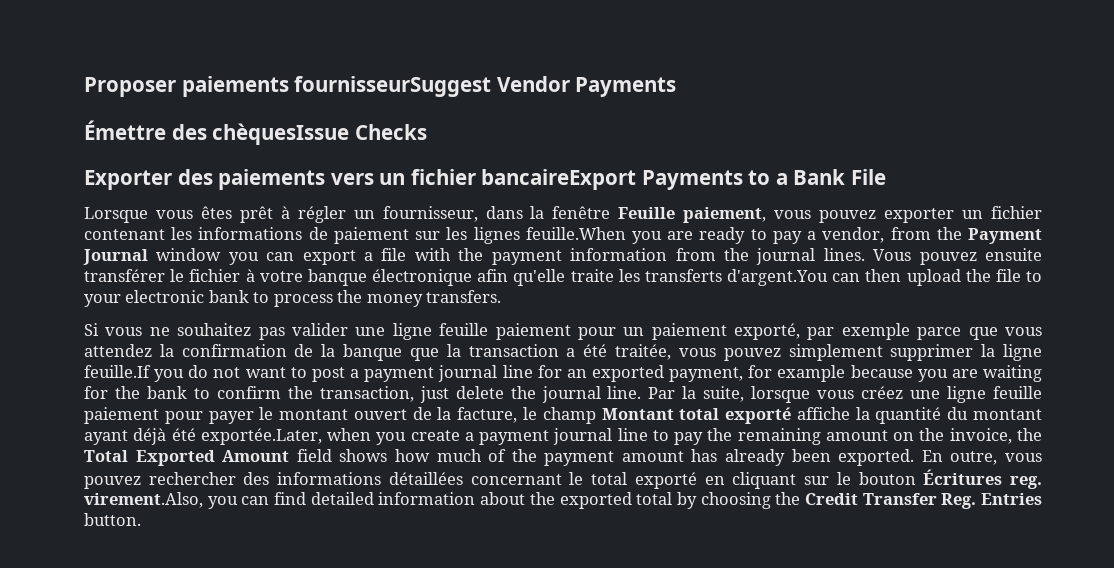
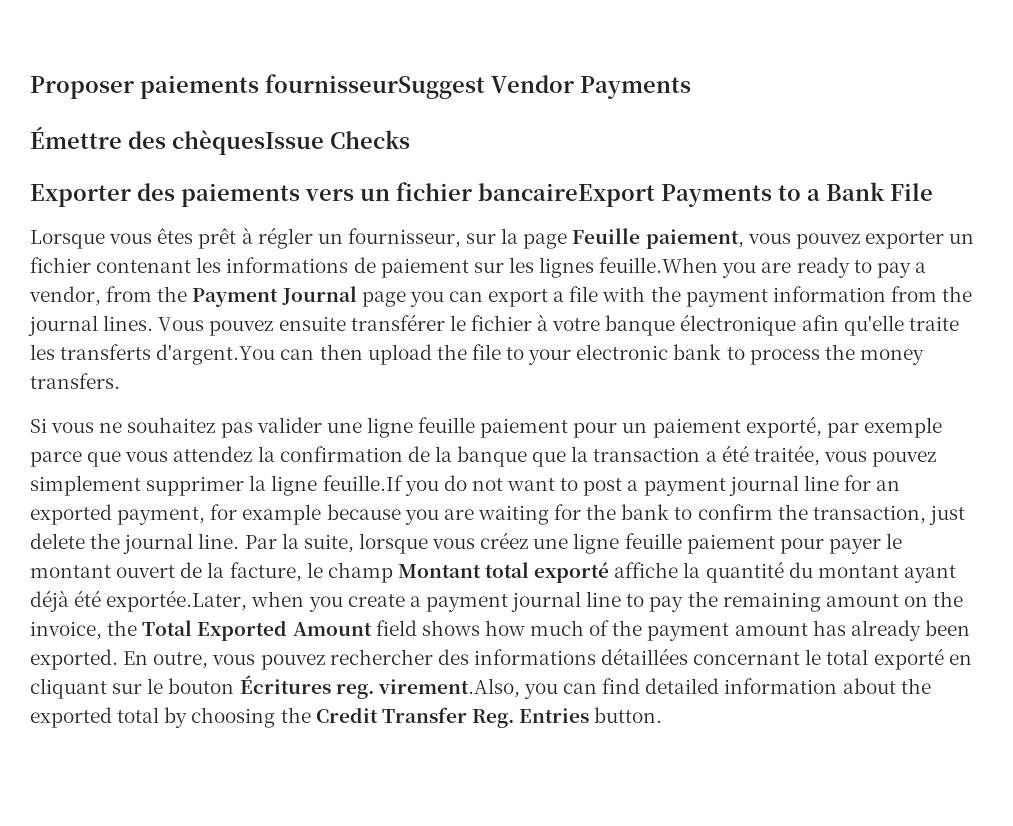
- Lorsque vous êtes prêt à régler un fournisseur, dans la fenêtre Feuille paiement, vous pouvez exporter un fichier contenant les informations de paiement sur les lignes feuille.When you are ready to pay a vendor, from the Payment Journal window you can export a file with the payment information from the journal lines.
+ Lorsque vous êtes prêt à régler un fournisseur, sur la page Feuille paiement, vous pouvez exporter un fichier contenant les informations de paiement sur les lignes feuille.When you are ready to pay a vendor, from the Payment Journal page you can export a file with the payment information from the journal lines.

